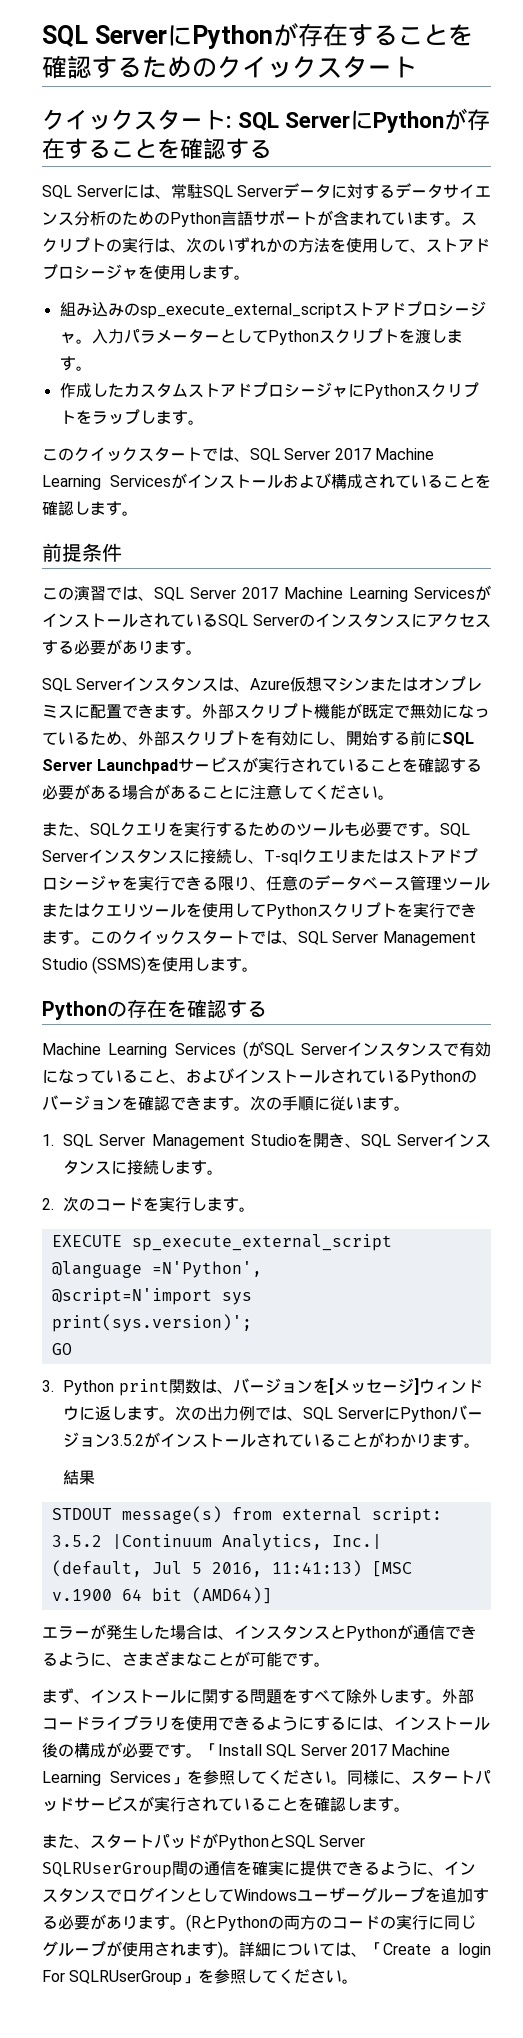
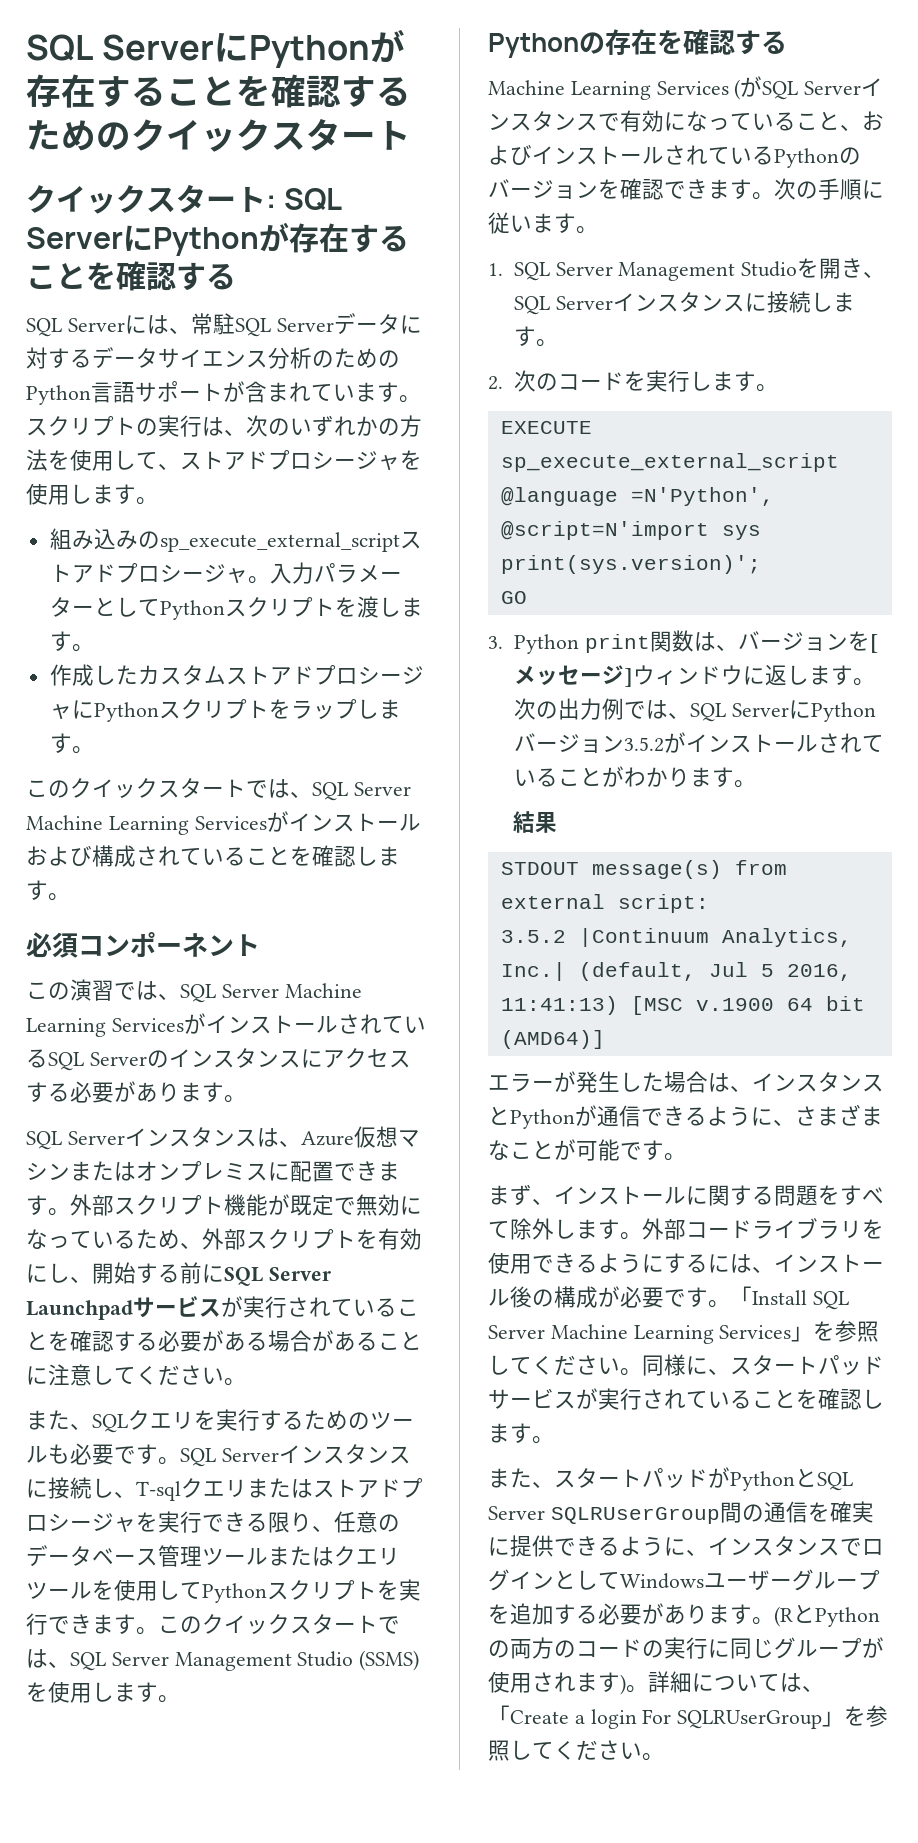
- このクイックスタートでは、SQL Server 2017 Machine Learning Servicesがインストールおよび構成されていることを確認します。
+ このクイックスタートでは、SQL Server Machine Learning Servicesがインストールおよび構成されていることを確認します。
- 前提条件
+ 必須コンポーネント
- この演習では、SQL Server 2017 Machine Learning ServicesがインストールされているSQL Serverのインスタンスにアクセスする必要があります。
+ この演習では、SQL Server Machine Learning ServicesがインストールされているSQL Serverのインスタンスにアクセスする必要があります。
- 「Install SQL Server 2017 Machine Learning Services」を参照してください。
+ 「Install SQL Server Machine Learning Services」を参照してください。

